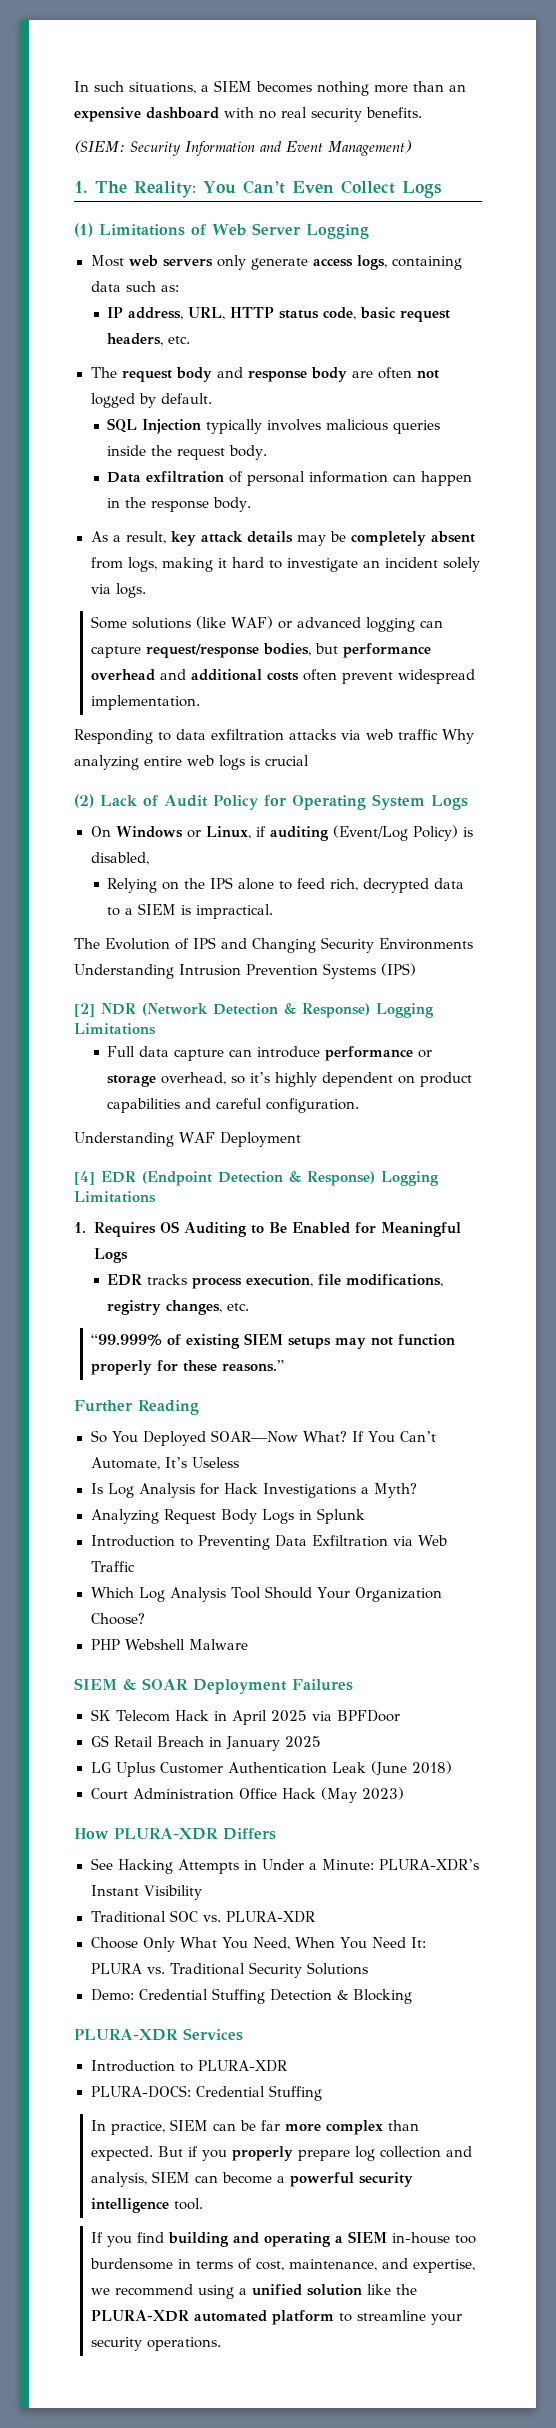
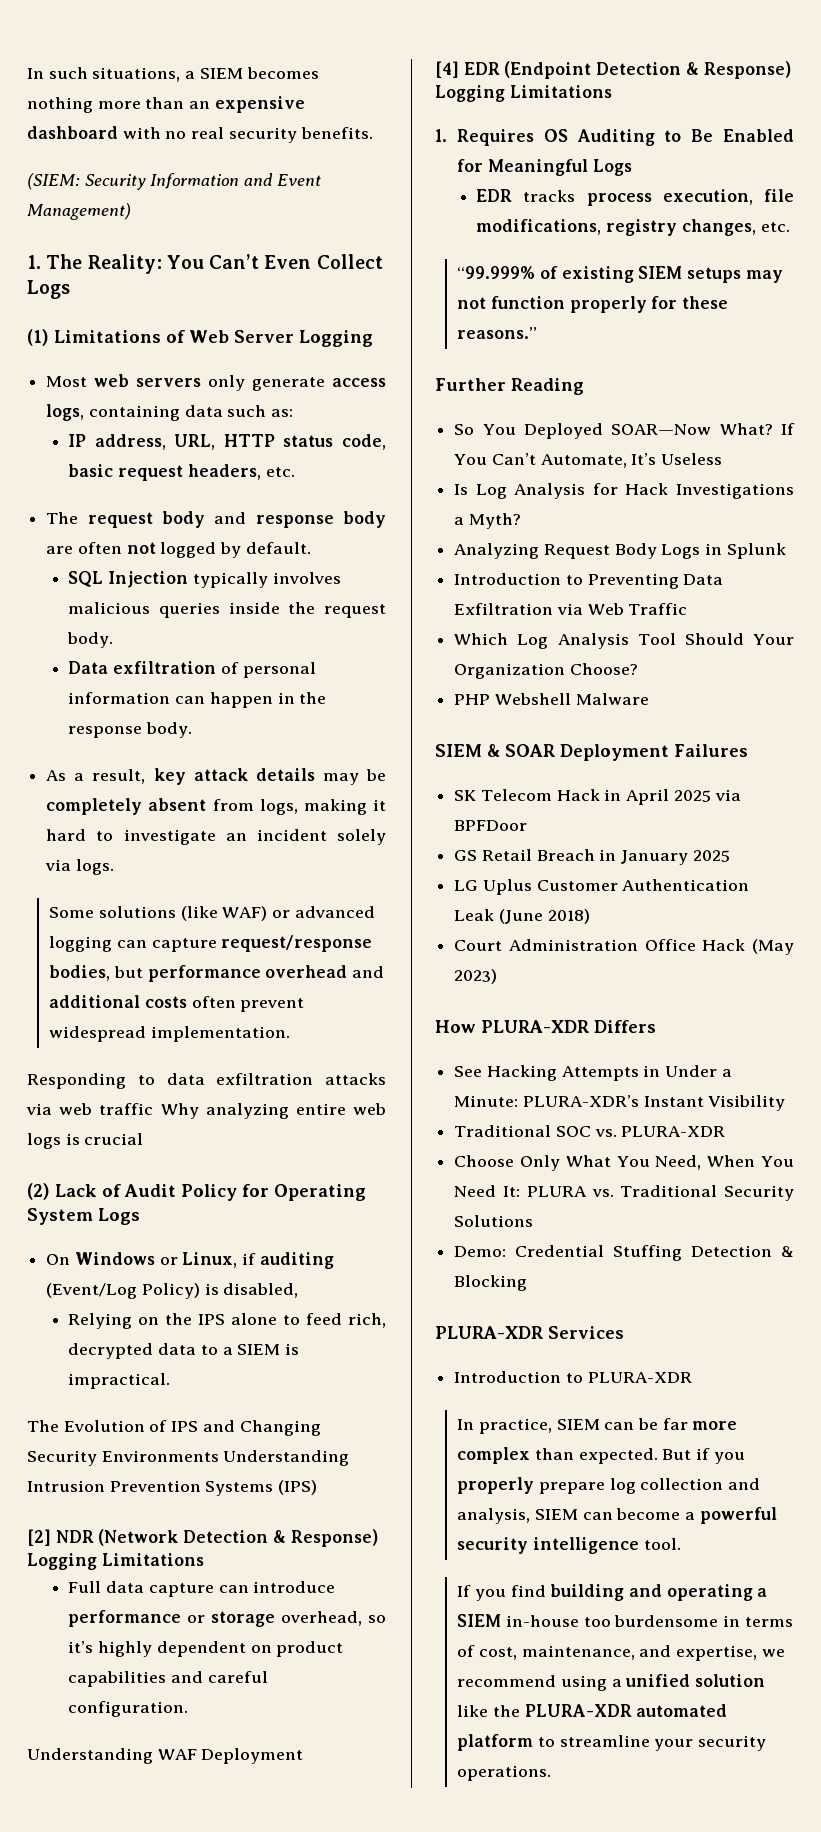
- PLURA-DOCS: Credential Stuffing

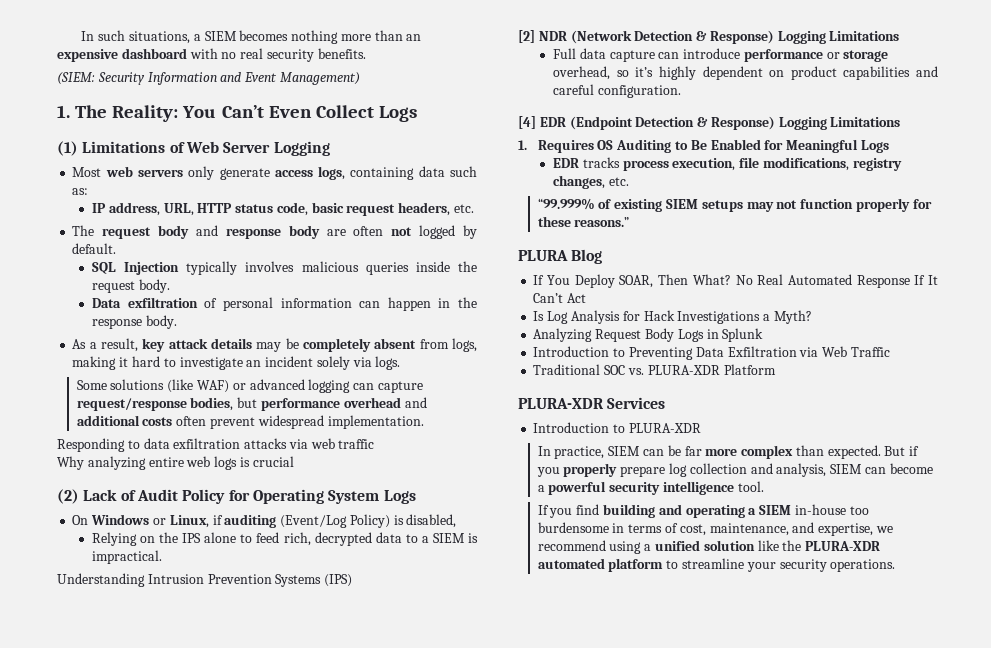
- Responding to data exfiltration attacks via web traffic Why analyzing entire web logs is crucial
+ Responding to data exfiltration attacks via web traffic
+ Why analyzing entire web logs is crucial
- The Evolution of IPS and Changing Security Environments Understanding Intrusion Prevention Systems (IPS)
+ Understanding Intrusion Prevention Systems (IPS)
- Understanding WAF Deployment
- Further Reading
- So You Deployed SOAR—Now What? If You Can’t Automate, It’s Useless
+ PLURA Blog
+ If You Deploy SOAR, Then What? No Real Automated Response If It Can’t Act
- Which Log Analysis Tool Should Your Organization Choose?
- PHP Webshell Malware
- SIEM & SOAR Deployment Failures
- SK Telecom Hack in April 2025 via BPFDoor
- GS Retail Breach in January 2025
- LG Uplus Customer Authentication Leak (June 2018)
- Court Administration Office Hack (May 2023)
- How PLURA-XDR Differs
- See Hacking Attempts in Under a Minute: PLURA-XDR’s Instant Visibility
- Traditional SOC vs. PLURA-XDR
- Choose Only What You Need, When You Need It: PLURA vs. Traditional Security Solutions
- Demo: Credential Stuffing Detection & Blocking
+ Traditional SOC vs. PLURA-XDR Platform

